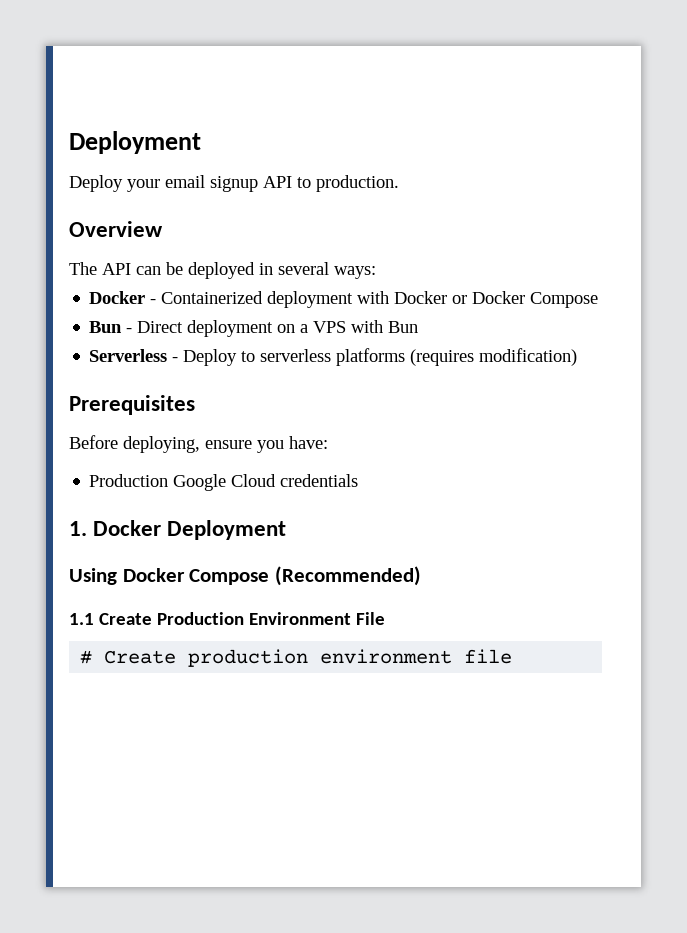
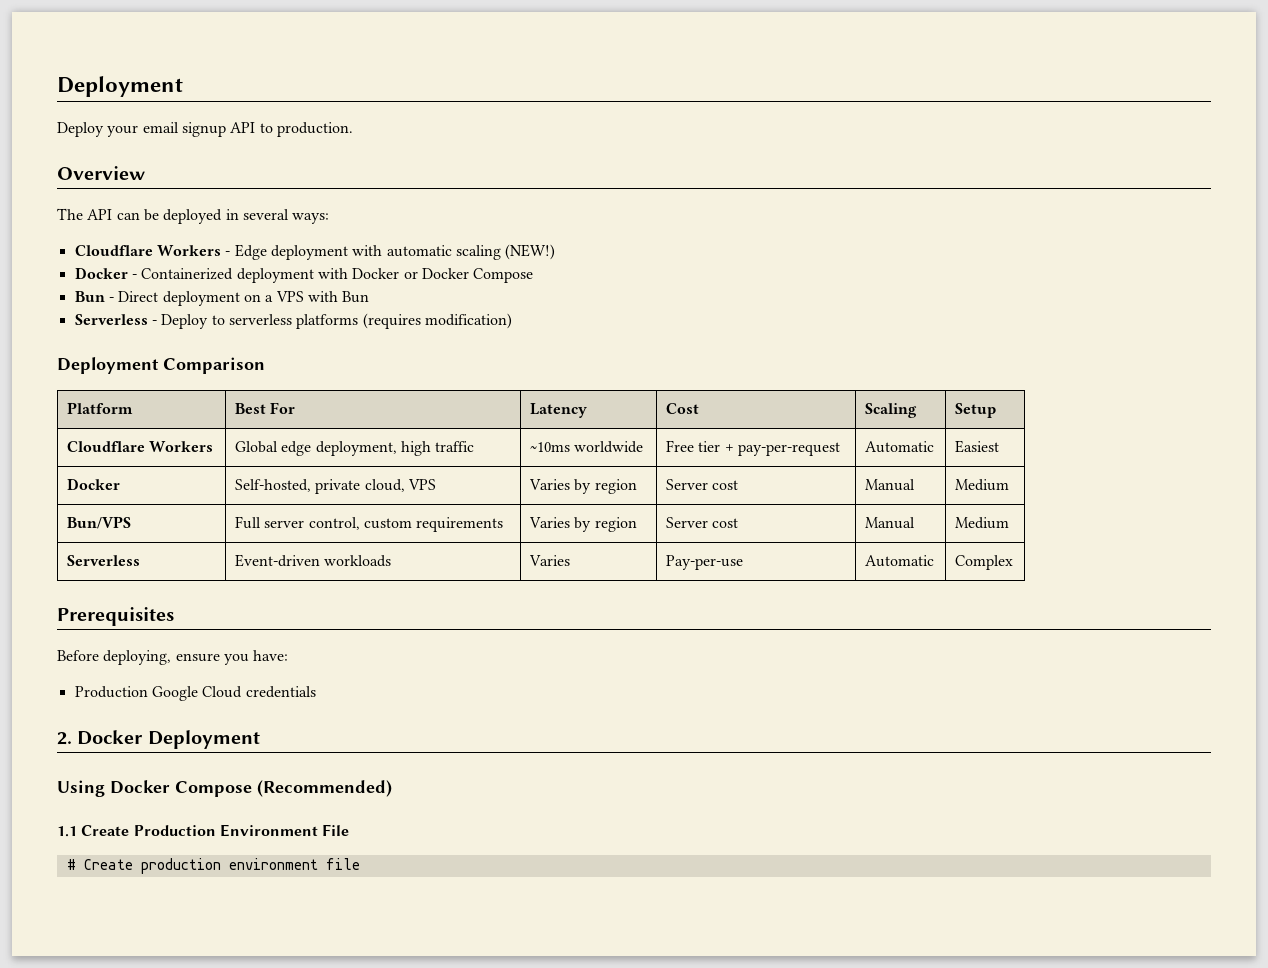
+ Cloudflare Workers - Edge deployment with automatic scaling (NEW!)
+ Deployment Comparison
+ Platform | Best For | Latency | Cost | Scaling | Setup
+ Cloudflare Workers | Global edge deployment, high traffic | ~10ms worldwide | Free tier + pay-per-request | Automatic | Easiest
+ Docker | Self-hosted, private cloud, VPS | Varies by region | Server cost | Manual | Medium
+ Bun/VPS | Full server control, custom requirements | Varies by region | Server cost | Manual | Medium
+ Serverless | Event-driven workloads | Varies | Pay-per-use | Automatic | Complex
- 1. Docker Deployment
+ 2. Docker Deployment

